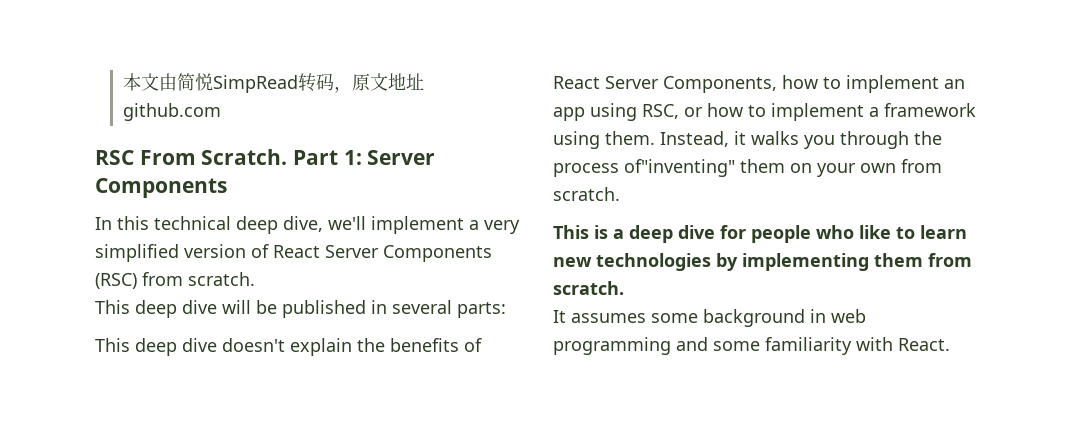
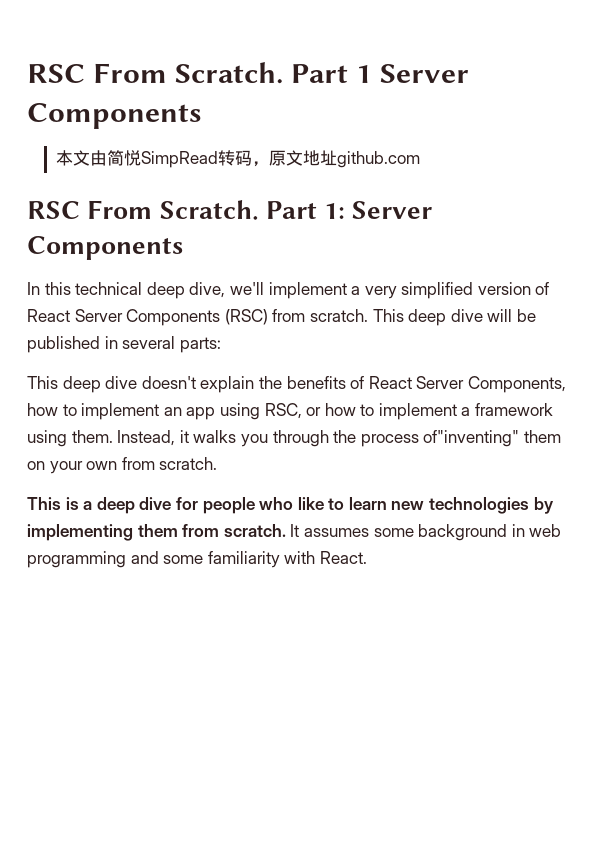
+ RSC From Scratch. Part 1 Server Components
- In this technical deep dive, we'll implement a very simplified version of React Server Components (RSC) from scratch.
- This deep dive will be published in several parts:
+ In this technical deep dive, we'll implement a very simplified version of React Server Components (RSC) from scratch. This deep dive will be published in several parts:
- This is a deep dive for people who like to learn new technologies by implementing them from scratch.
- It assumes some background in web programming and some familiarity with React.
+ This is a deep dive for people who like to learn new technologies by implementing them from scratch. It assumes some background in web programming and some familiarity with React.

